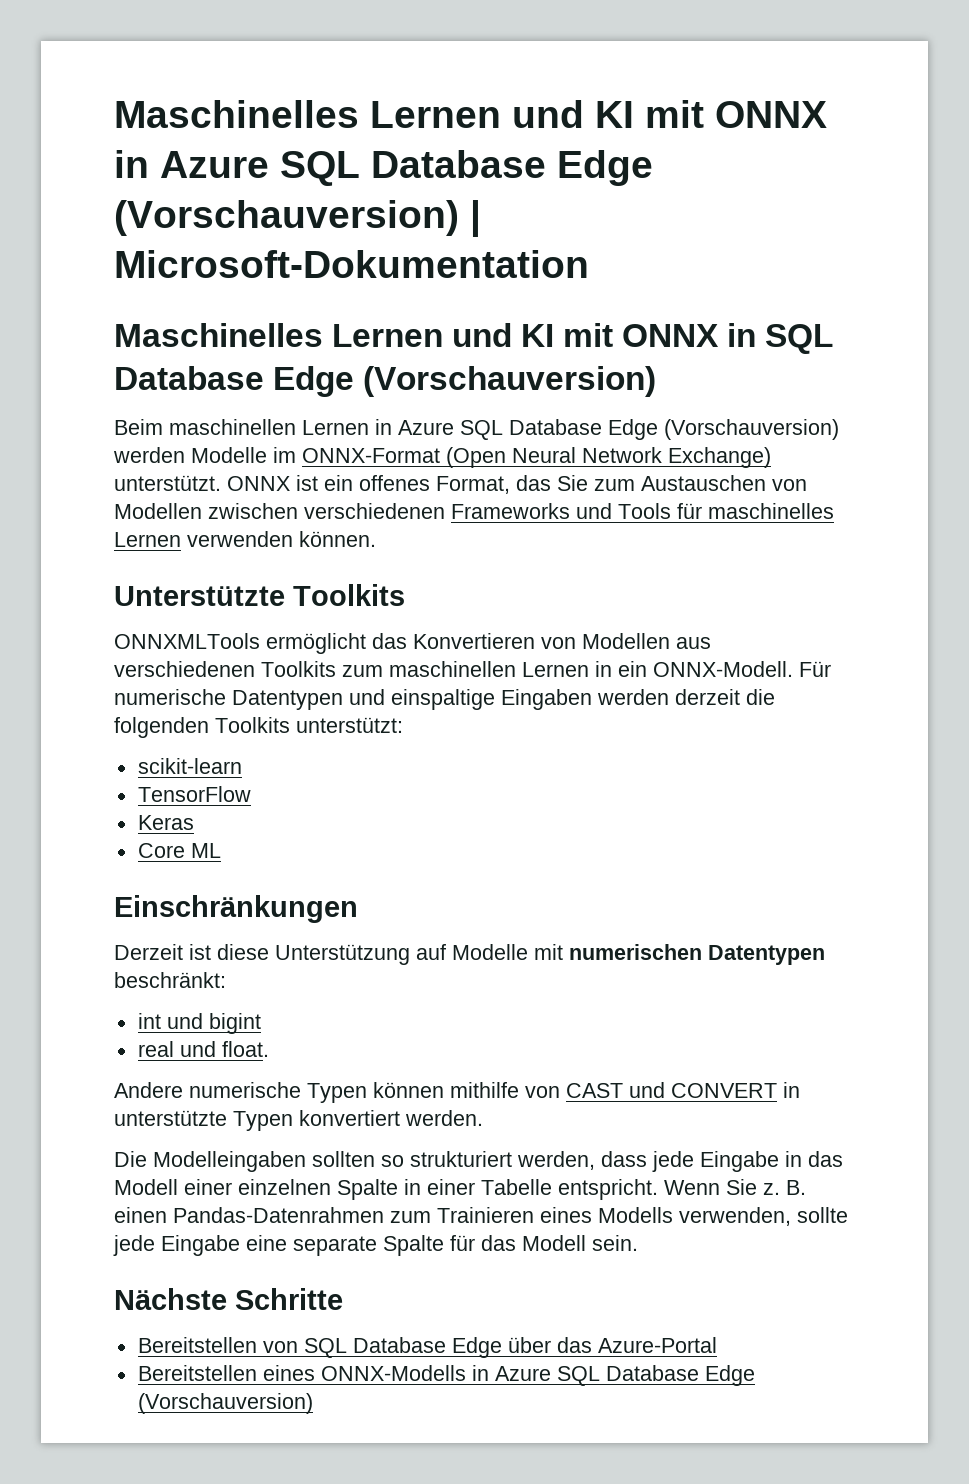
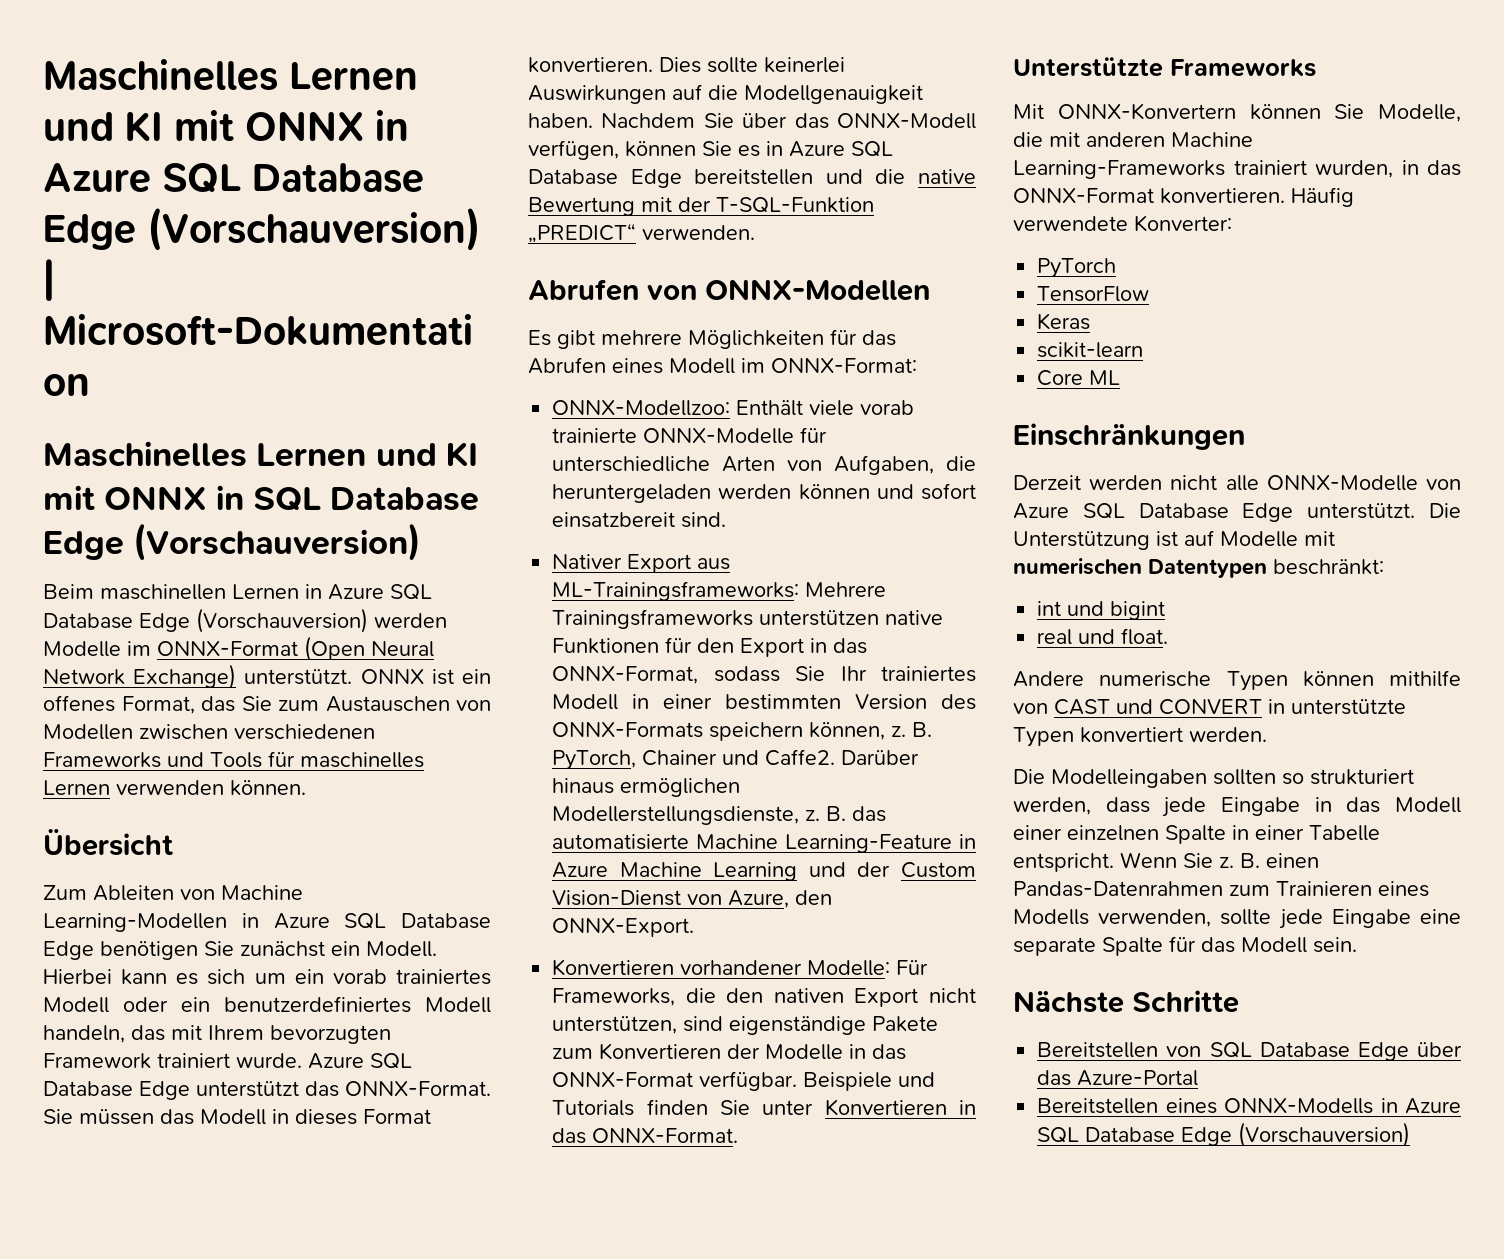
- Unterstützte Toolkits
- ONNXMLTools ermöglicht das Konvertieren von Modellen aus verschiedenen Toolkits zum maschinellen Lernen in ein ONNX-Modell. Für numerische Datentypen und einspaltige Eingaben werden derzeit die folgenden Toolkits unterstützt:
- scikit-learn
+ Übersicht
+ Zum Ableiten von Machine Learning-Modellen in Azure SQL Database Edge benötigen Sie zunächst ein Modell. Hierbei kann es sich um ein vorab trainiertes Modell oder ein benutzerdefiniertes Modell handeln, das mit Ihrem bevorzugten Framework trainiert wurde. Azure SQL Database Edge unterstützt das ONNX-Format. Sie müssen das Modell in dieses Format konvertieren. Dies sollte keinerlei Auswirkungen auf die Modellgenauigkeit haben. Nachdem Sie über das ONNX-Modell verfügen, können Sie es in Azure SQL Database Edge bereitstellen und die native Bewertung mit der T-SQL-Funktion „PREDICT“ verwenden.
+ Abrufen von ONNX-Modellen
+ Es gibt mehrere Möglichkeiten für das Abrufen eines Modell im ONNX-Format:
+ ONNX-Modellzoo: Enthält viele vorab trainierte ONNX-Modelle für unterschiedliche Arten von Aufgaben, die heruntergeladen werden können und sofort einsatzbereit sind.
+ Nativer Export aus ML-Trainingsframeworks: Mehrere Trainingsframeworks unterstützen native Funktionen für den Export in das ONNX-Format, sodass Sie Ihr trainiertes Modell in einer bestimmten Version des ONNX-Formats speichern können, z. B. PyTorch, Chainer und Caffe2. Darüber hinaus ermöglichen Modellerstellungsdienste, z. B. das automatisierte Machine Learning-Feature in Azure Machine Learning und der Custom Vision-Dienst von Azure, den ONNX-Export.
+ Konvertieren vorhandener Modelle: Für Frameworks, die den nativen Export nicht unterstützen, sind eigenständige Pakete zum Konvertieren der Modelle in das ONNX-Format verfügbar. Beispiele und Tutorials finden Sie unter Konvertieren in das ONNX-Format.
+ Unterstützte Frameworks
+ Mit ONNX-Konvertern können Sie Modelle, die mit anderen Machine Learning-Frameworks trainiert wurden, in das ONNX-Format konvertieren. Häufig verwendete Konverter:
+ PyTorch
+ scikit-learn
- Derzeit ist diese Unterstützung auf Modelle mit numerischen Datentypen beschränkt:
+ Derzeit werden nicht alle ONNX-Modelle von Azure SQL Database Edge unterstützt. Die Unterstützung ist auf Modelle mit numerischen Datentypen beschränkt:

